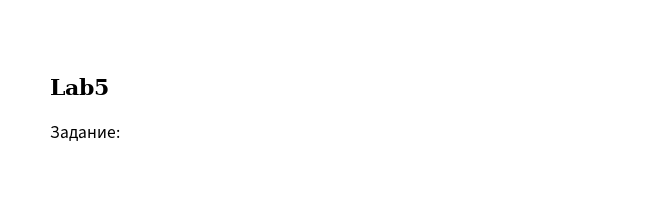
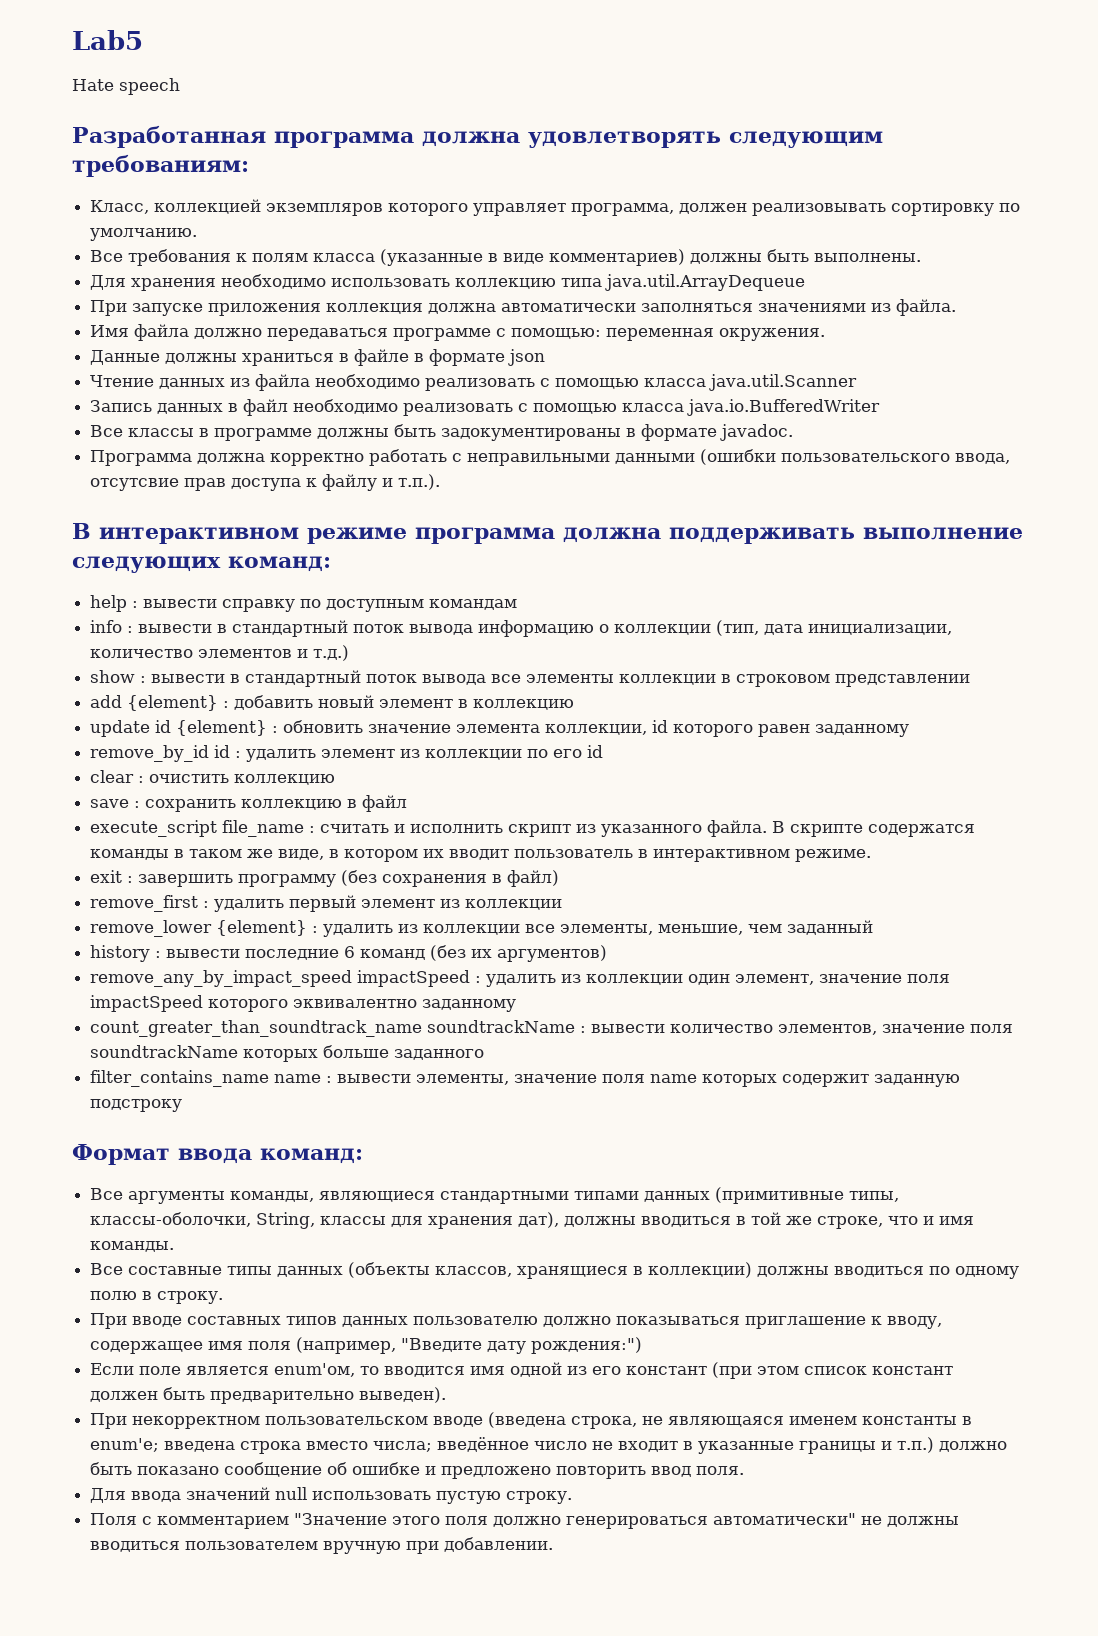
- Задание:
+ Hate speech
+ Разработанная программа должна удовлетворять следующим требованиям:
+ Класс, коллекцией экземпляров которого управляет программа, должен реализовывать сортировку по умолчанию.
+ Все требования к полям класса (указанные в виде комментариев) должны быть выполнены.
+ Для хранения необходимо использовать коллекцию типа java.util.ArrayDequeue
+ При запуске приложения коллекция должна автоматически заполняться значениями из файла.
+ Имя файла должно передаваться программе с помощью: переменная окружения.
+ Данные должны храниться в файле в формате json
+ Чтение данных из файла необходимо реализовать с помощью класса java.util.Scanner
+ Запись данных в файл необходимо реализовать с помощью класса java.io.BufferedWriter
+ Все классы в программе должны быть задокументированы в формате javadoc.
+ Программа должна корректно работать с неправильными данными (ошибки пользовательского ввода, отсутсвие прав доступа к файлу и т.п.).
+ В интерактивном режиме программа должна поддерживать выполнение следующих команд:
+ help : вывести справку по доступным командам
+ info : вывести в стандартный поток вывода информацию о коллекции (тип, дата инициализации, количество элементов и т.д.)
+ show : вывести в стандартный поток вывода все элементы коллекции в строковом представлении
+ add {element} : добавить новый элемент в коллекцию
+ update id {element} : обновить значение элемента коллекции, id которого равен заданному
+ remove_by_id id : удалить элемент из коллекции по его id
+ clear : очистить коллекцию
+ save : сохранить коллекцию в файл
+ execute_script file_name : считать и исполнить скрипт из указанного файла. В скрипте содержатся команды в таком же виде, в котором их вводит пользователь в интерактивном режиме.
+ exit : завершить программу (без сохранения в файл)
+ remove_first : удалить первый элемент из коллекции
+ remove_lower {element} : удалить из коллекции все элементы, меньшие, чем заданный
+ history : вывести последние 6 команд (без их аргументов)
+ remove_any_by_impact_speed impactSpeed : удалить из коллекции один элемент, значение поля impactSpeed которого эквивалентно заданному
+ count_greater_than_soundtrack_name soundtrackName : вывести количество элементов, значение поля soundtrackName которых больше заданного
+ filter_contains_name name : вывести элементы, значение поля name которых содержит заданную подстроку
+ Формат ввода команд:
+ Все аргументы команды, являющиеся стандартными типами данных (примитивные типы, классы-оболочки, String, классы для хранения дат), должны вводиться в той же строке, что и имя команды.
+ Все составные типы данных (объекты классов, хранящиеся в коллекции) должны вводиться по одному полю в строку.
+ При вводе составных типов данных пользователю должно показываться приглашение к вводу, содержащее имя поля (например, "Введите дату рождения:")
+ Если поле является enum'ом, то вводится имя одной из его констант (при этом список констант должен быть предварительно выведен).
+ При некорректном пользовательском вводе (введена строка, не являющаяся именем константы в enum'е; введена строка вместо числа; введённое число не входит в указанные границы и т.п.) должно быть показано сообщение об ошибке и предложено повторить ввод поля.
+ Для ввода значений null использовать пустую строку.
+ Поля с комментарием "Значение этого поля должно генерироваться автоматически" не должны вводиться пользователем вручную при добавлении.

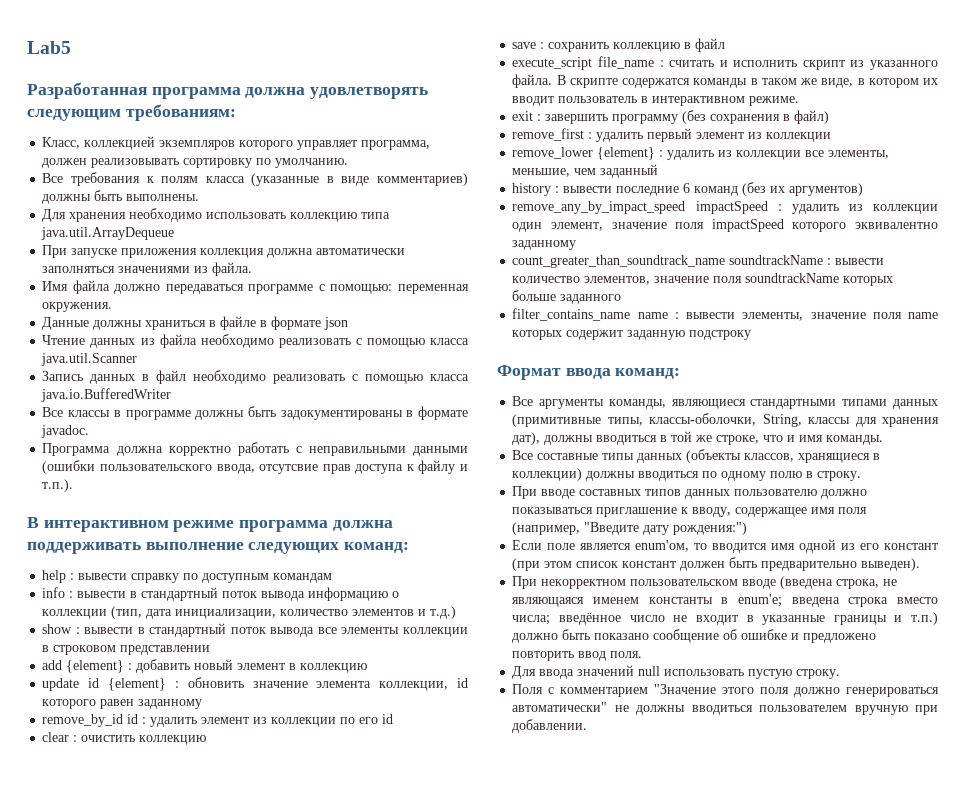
- Hate speech

